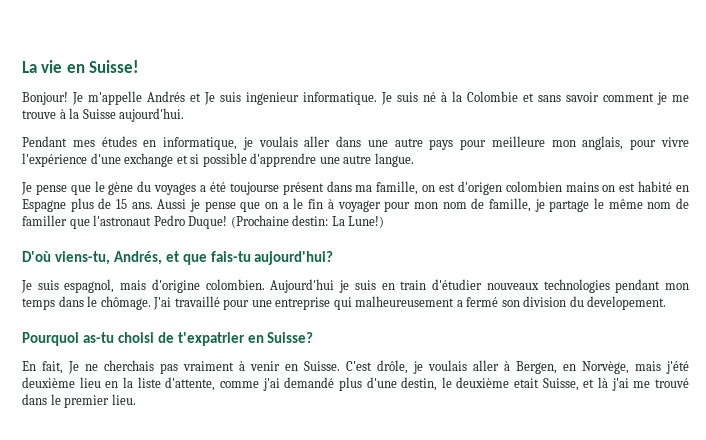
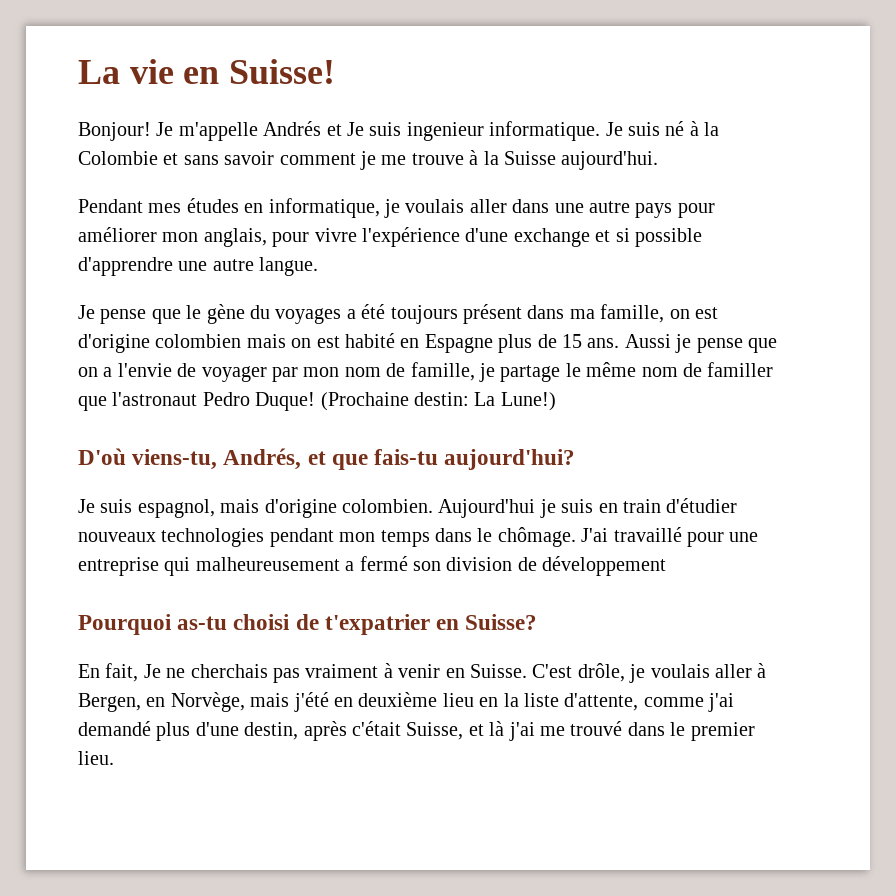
- Pendant mes études en informatique, je voulais aller dans une autre pays pour meilleure mon anglais, pour vivre l'expérience d'une exchange et si possible d'apprendre une autre langue.
+ Pendant mes études en informatique, je voulais aller dans une autre pays pour améliorer mon anglais, pour vivre l'expérience d'une exchange et si possible d'apprendre une autre langue.
- Je pense que le gène du voyages a été toujourse présent dans ma famille, on est d'origen colombien mains on est habité en Espagne plus de 15 ans.
+ Je pense que le gène du voyages a été toujours présent dans ma famille, on est d'origine colombien mais on est habité en Espagne plus de 15 ans.
- Aussi je pense que on a le fin à voyager pour mon nom de famille, je partage le même nom de familler que l'astronaut Pedro Duque!
+ Aussi je pense que on a l'envie de voyager par mon nom de famille, je partage le même nom de familler que l'astronaut Pedro Duque!
- J'ai travaillé pour une entreprise qui malheureusement a fermé son division du developement.
+ J'ai travaillé pour une entreprise qui malheureusement a fermé son division de développement
- C'est drôle, je voulais aller à Bergen, en Norvège, mais j'été deuxième lieu en la liste d'attente, comme j'ai demandé plus d'une destin, le deuxième etait Suisse, et là j'ai me trouvé dans le premier lieu.
+ C'est drôle, je voulais aller à Bergen, en Norvège, mais j'été en deuxième lieu en la liste d'attente, comme j'ai demandé plus d'une destin, après c'était Suisse, et là j'ai me trouvé dans le premier lieu.

